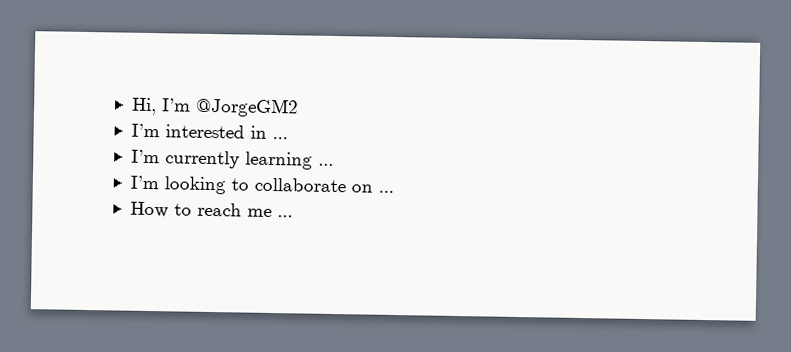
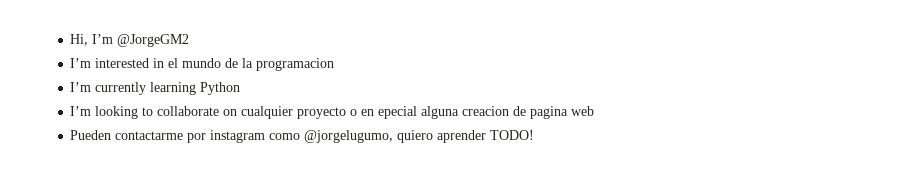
- I’m interested in ...
+ I’m interested in el mundo de la programacion
- I’m currently learning ...
+ I’m currently learning Python
- I’m looking to collaborate on ...
- How to reach me ...
+ I’m looking to collaborate on cualquier proyecto o en epecial alguna creacion de pagina web
+ Pueden contactarme por instagram como @jorgelugumo, quiero aprender TODO!

